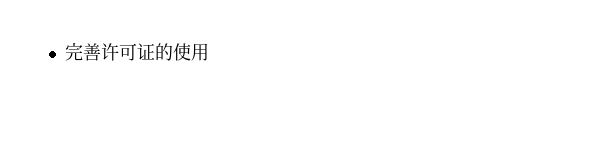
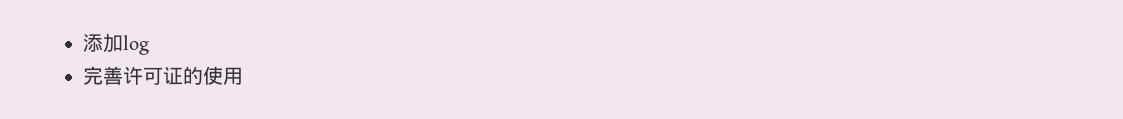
+ 添加log

